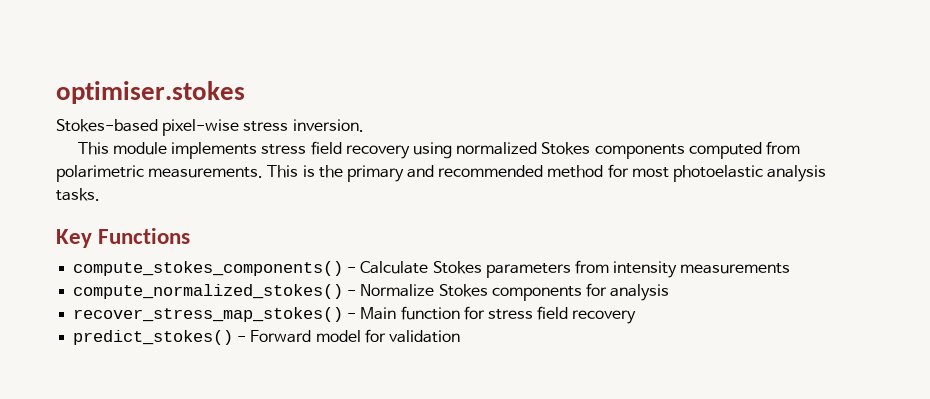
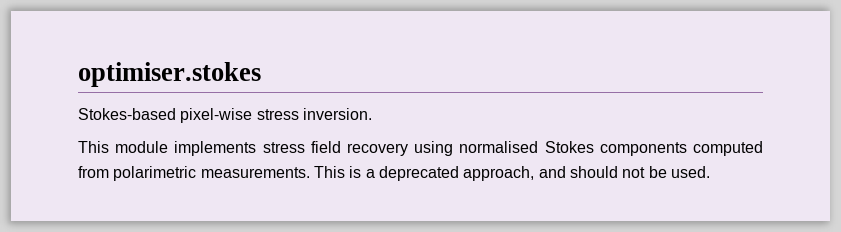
- This module implements stress field recovery using normalized Stokes components computed from polarimetric measurements.
+ This module implements stress field recovery using normalised Stokes components computed from polarimetric measurements.
- This is the primary and recommended method for most photoelastic analysis tasks.
- Key Functions
- compute_stokes_components() - Calculate Stokes parameters from intensity measurements
- compute_normalized_stokes() - Normalize Stokes components for analysis
- recover_stress_map_stokes() - Main function for stress field recovery
- predict_stokes() - Forward model for validation
+ This is a deprecated approach, and should not be used.

